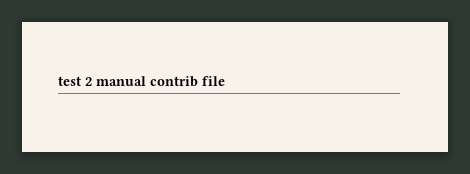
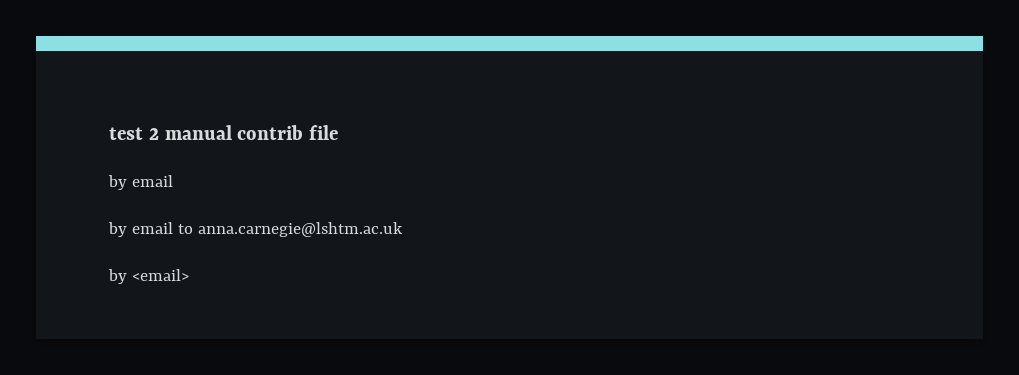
  test 2 manual contrib file
+ by email
+ by email to anna.carnegie@lshtm.ac.uk
+ by <email>

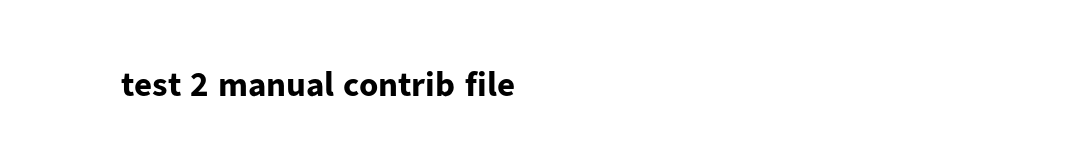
  test 2 manual contrib file
- by email
- by email to anna.carnegie@lshtm.ac.uk
- by <email>

